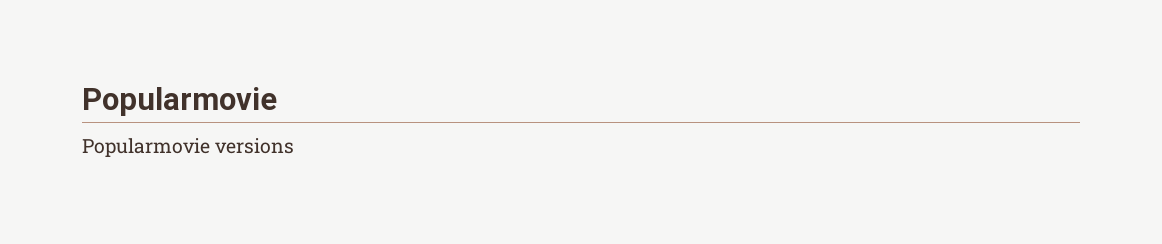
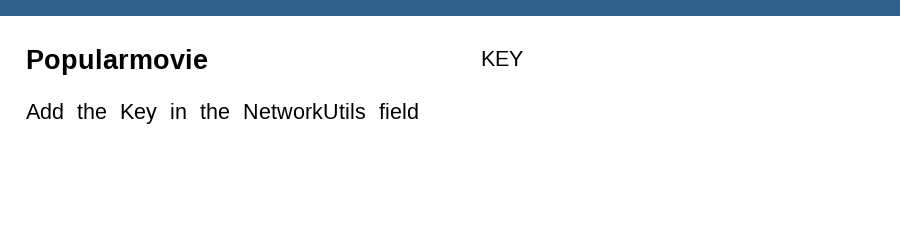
- Popularmovie versions
+ Add the Key in the NetworkUtils field KEY

